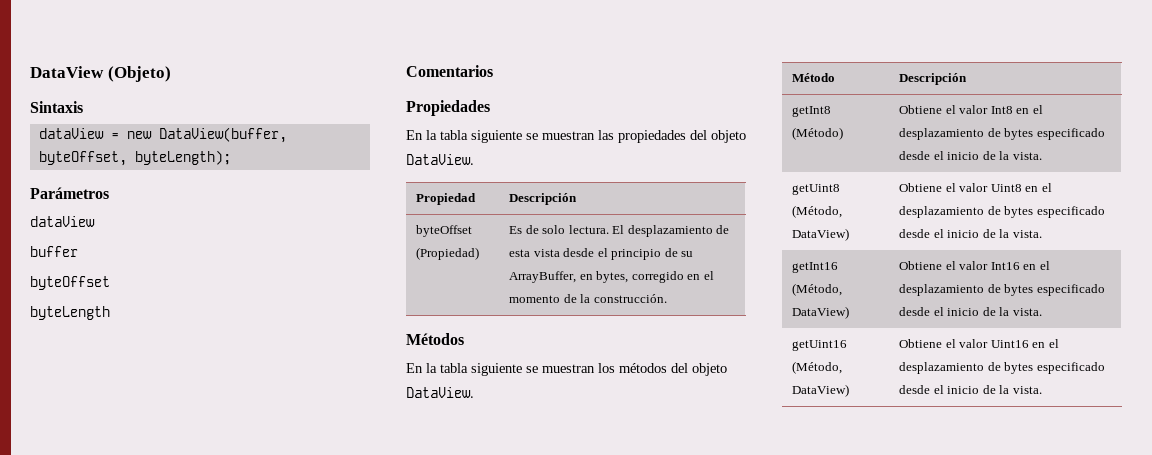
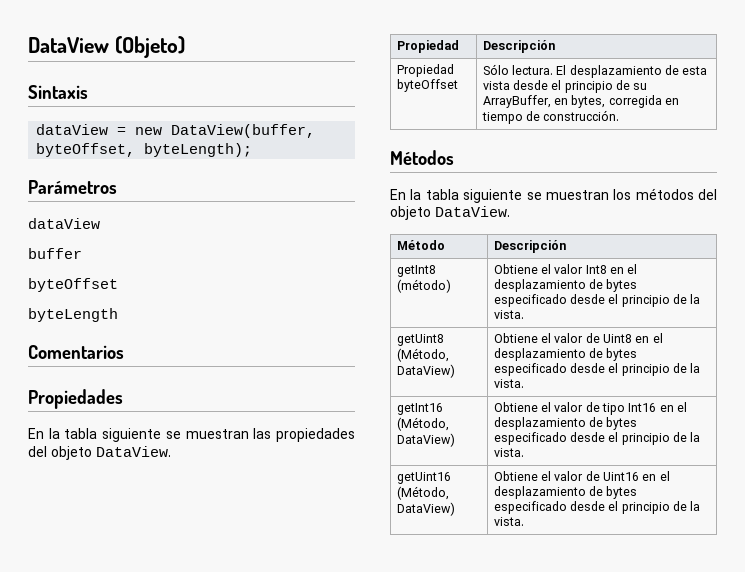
- byteOffset (Propiedad) | Es de solo lectura. El desplazamiento de esta vista desde el principio de su ArrayBuffer, en bytes, corregido en el momento de la construcción.
+ Propiedad byteOffset | Sólo lectura. El desplazamiento de esta vista desde el principio de su ArrayBuffer, en bytes, corregida en tiempo de construcción.
- getInt8 (Método) | Obtiene el valor Int8 en el desplazamiento de bytes especificado desde el inicio de la vista.
+ getInt8 (método) | Obtiene el valor Int8 en el desplazamiento de bytes especificado desde el principio de la vista.
- getUint8 (Método, DataView) | Obtiene el valor Uint8 en el desplazamiento de bytes especificado desde el inicio de la vista.
+ getUint8 (Método, DataView) | Obtiene el valor de Uint8 en el desplazamiento de bytes especificado desde el principio de la vista.
- getInt16 (Método, DataView) | Obtiene el valor Int16 en el desplazamiento de bytes especificado desde el inicio de la vista.
+ getInt16 (Método, DataView) | Obtiene el valor de tipo Int16 en el desplazamiento de bytes especificado desde el principio de la vista.
- getUint16 (Método, DataView) | Obtiene el valor Uint16 en el desplazamiento de bytes especificado desde el inicio de la vista.
+ getUint16 (Método, DataView) | Obtiene el valor de Uint16 en el desplazamiento de bytes especificado desde el principio de la vista.

